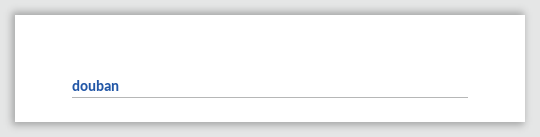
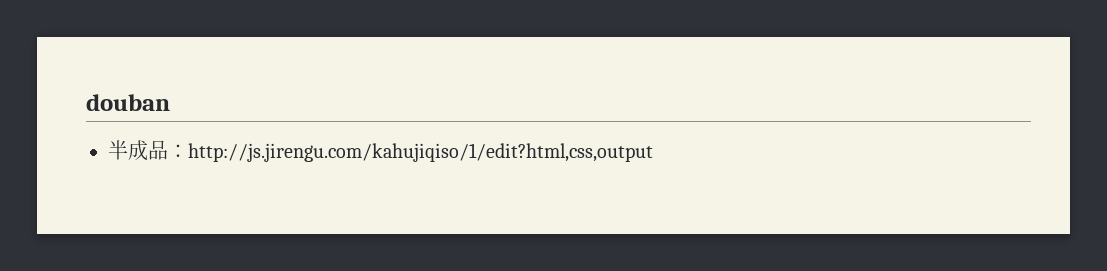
+ 半成品：http://js.jirengu.com/kahujiqiso/1/edit?html,css,output

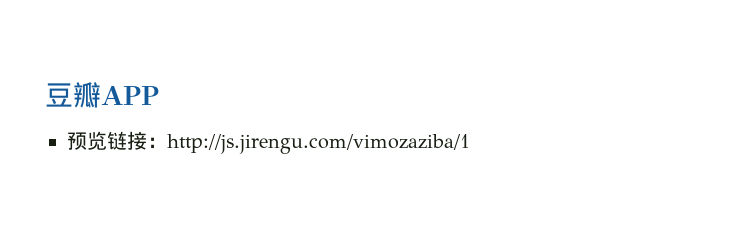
- douban
- 半成品：http://js.jirengu.com/kahujiqiso/1/edit?html,css,output
+ 豆瓣APP
+ 预览链接：http://js.jirengu.com/vimozaziba/1

